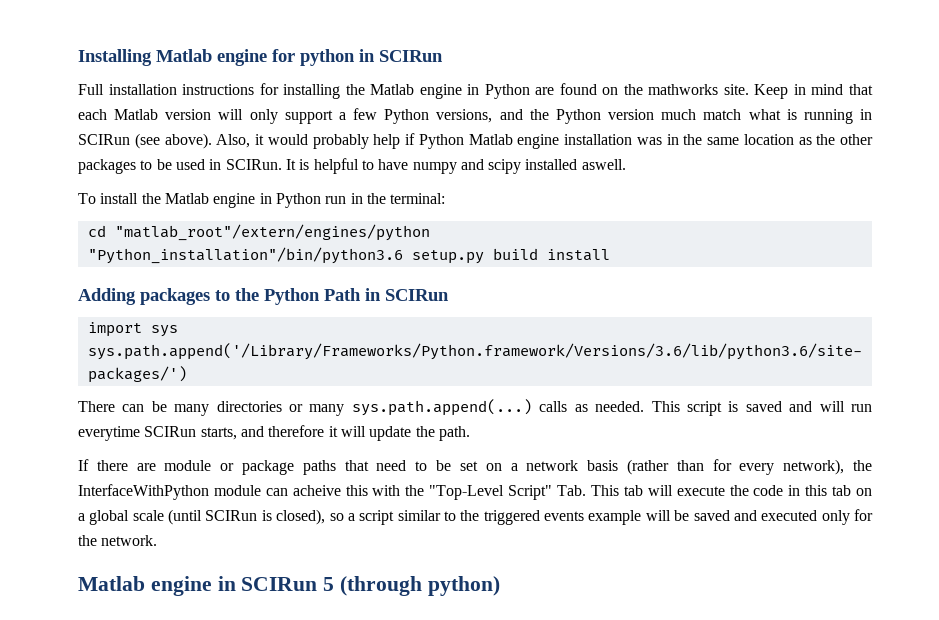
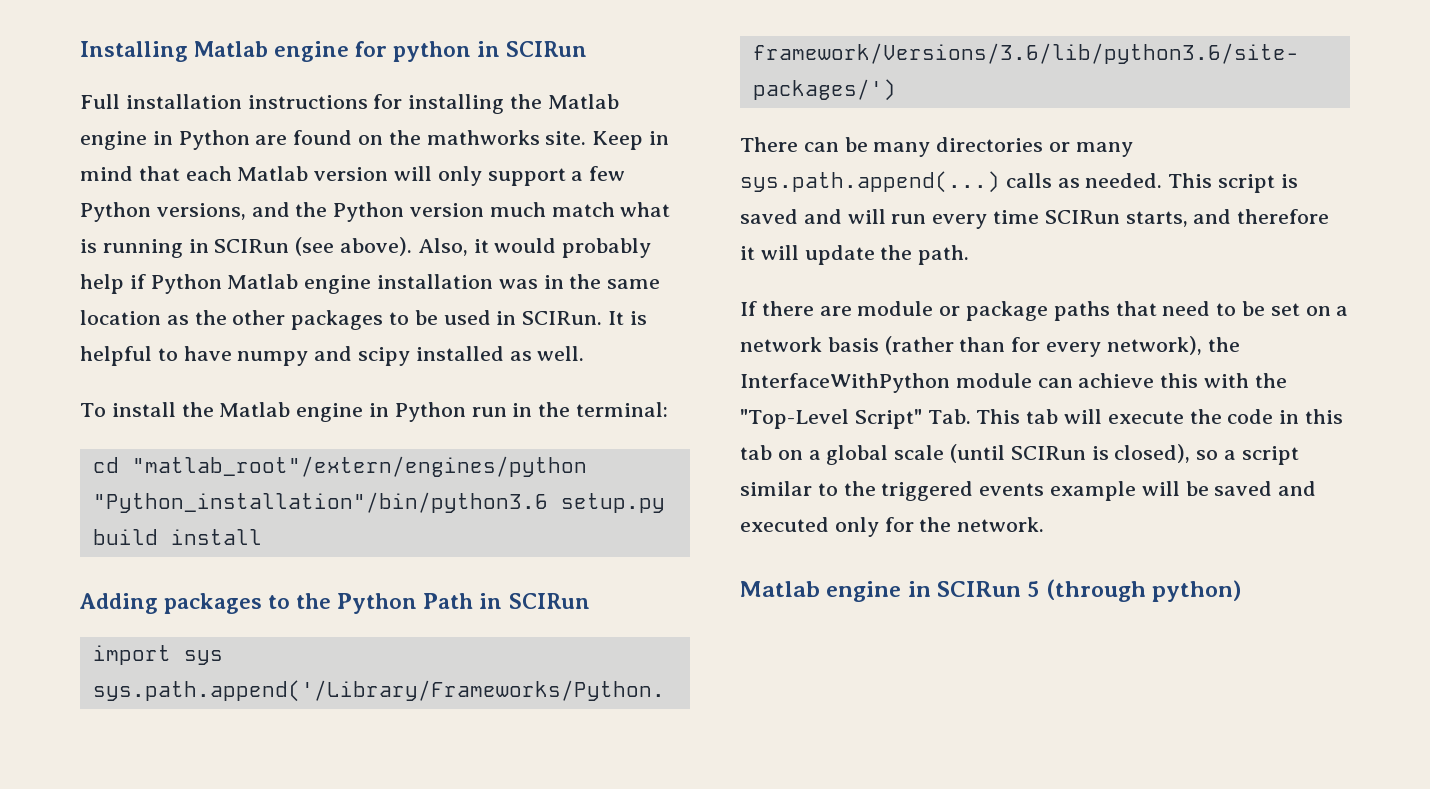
- It is helpful to have numpy and scipy installed aswell.
+ It is helpful to have numpy and scipy installed as well.
- This script is saved and will run everytime SCIRun starts, and therefore it will update the path.
+ This script is saved and will run every time SCIRun starts, and therefore it will update the path.
- If there are module or package paths that need to be set on a network basis (rather than for every network), the InterfaceWithPython module can acheive this with the "Top-Level Script" Tab. This tab will execute the code in this tab on a global scale (until SCIRun is closed), so a script similar to the triggered events example will be saved and executed only for the network.
+ If there are module or package paths that need to be set on a network basis (rather than for every network), the InterfaceWithPython module can achieve this with the "Top-Level Script" Tab. This tab will execute the code in this tab on a global scale (until SCIRun is closed), so a script similar to the triggered events example will be saved and executed only for the network.

